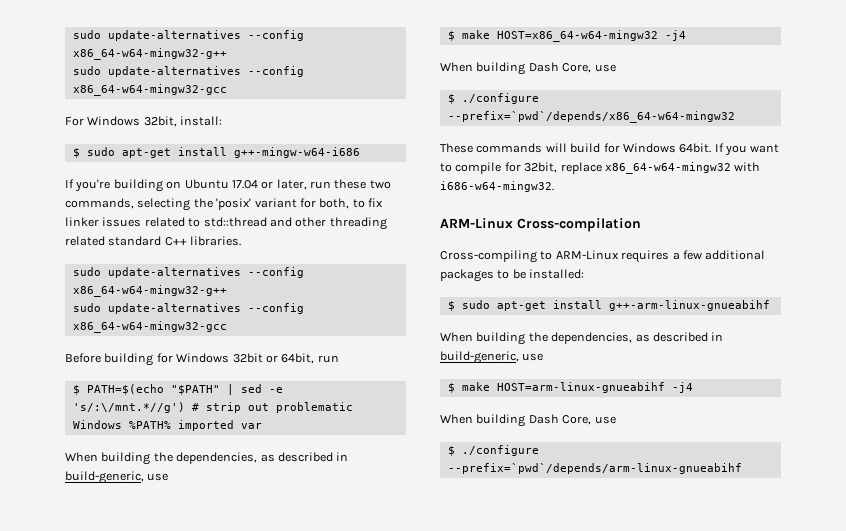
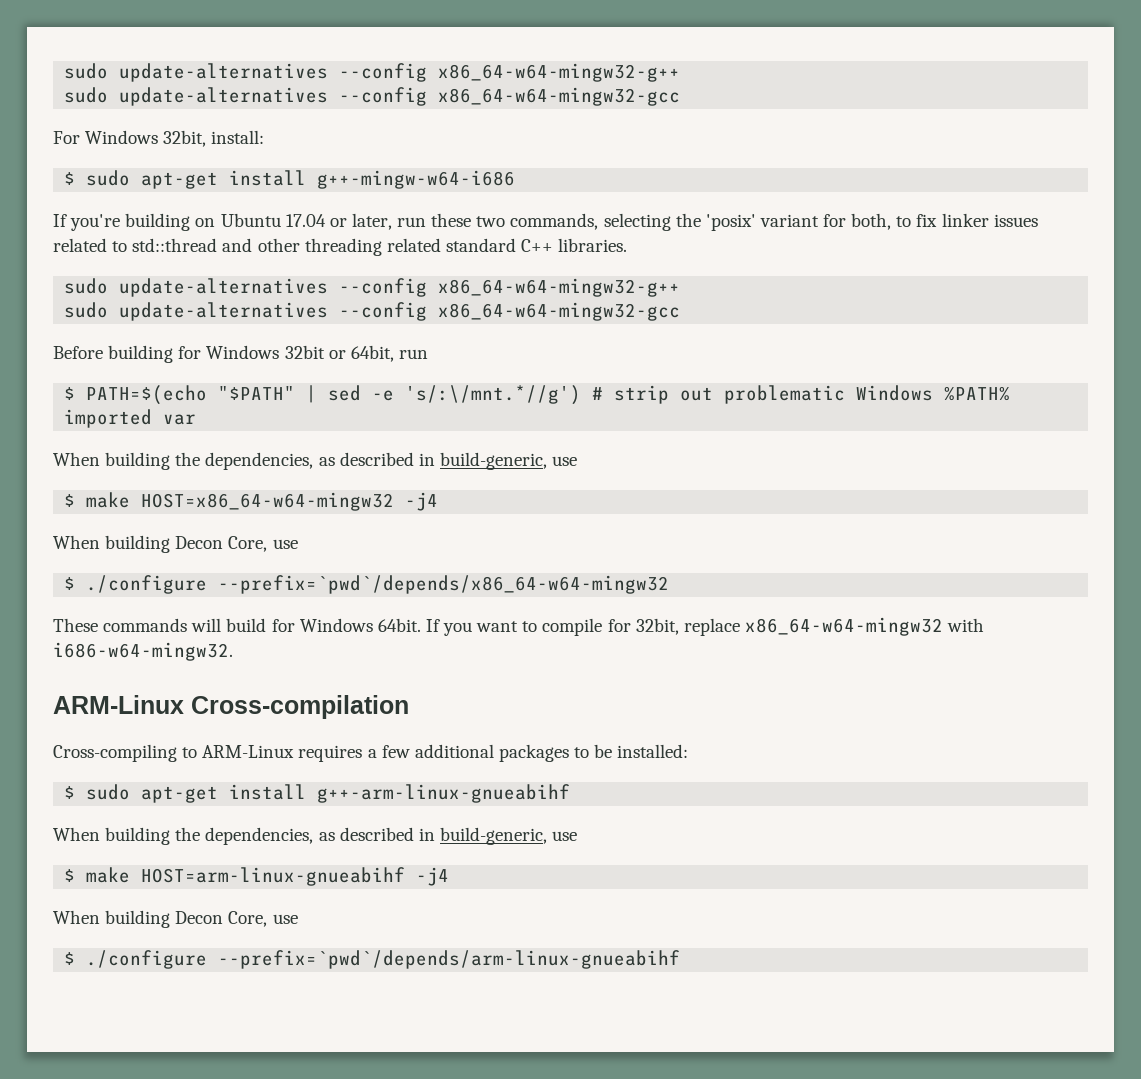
  $ make HOST=x86_64-w64-mingw32 -j4
- When building Dash Core, use
+ When building Decon Core, use
  $ make HOST=arm-linux-gnueabihf -j4
- When building Dash Core, use
+ When building Decon Core, use

